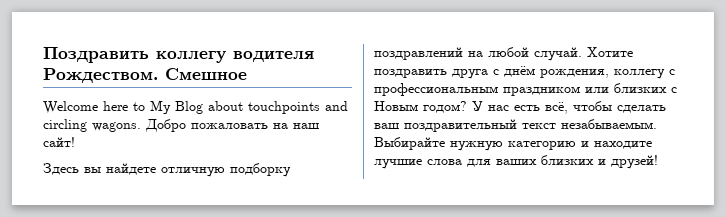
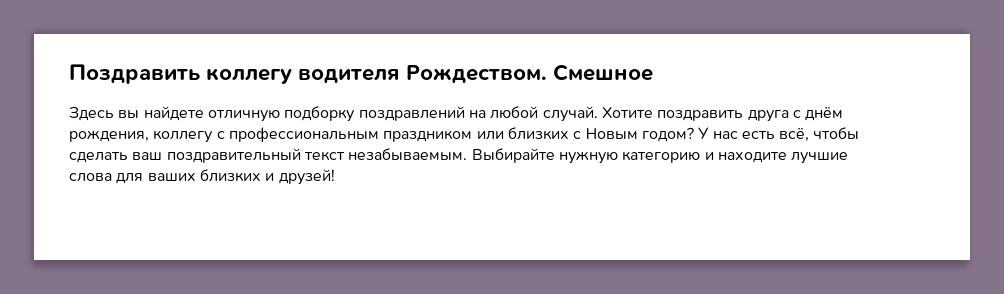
- Welcome here to My Blog about touchpoints and circling wagons. Добро пожаловать на наш сайт!

